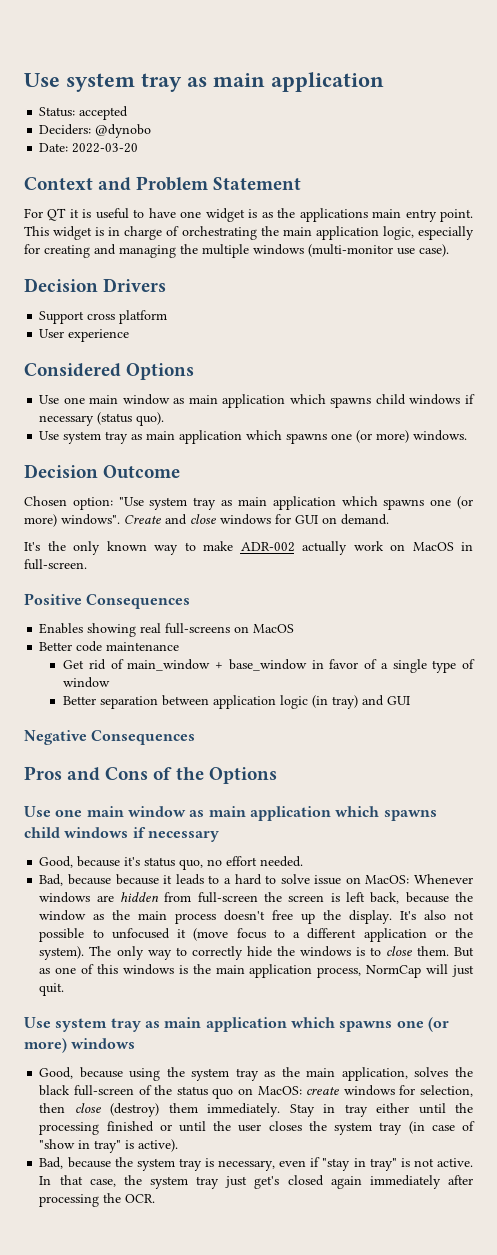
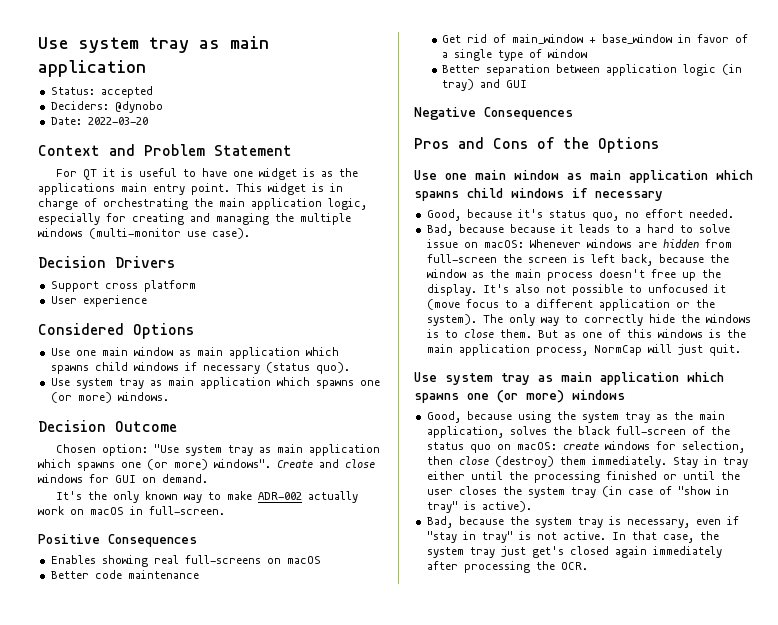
- It's the only known way to make ADR-002 actually work on MacOS in full-screen.
+ It's the only known way to make ADR-002 actually work on macOS in full-screen.
- Enables showing real full-screens on MacOS
+ Enables showing real full-screens on macOS
- Bad, because because it leads to a hard to solve issue on MacOS: Whenever windows are hidden from full-screen the screen is left back, because the window as the main process doesn't free up the display.
+ Bad, because because it leads to a hard to solve issue on macOS: Whenever windows are hidden from full-screen the screen is left back, because the window as the main process doesn't free up the display.
- Good, because using the system tray as the main application, solves the black full-screen of the status quo on MacOS: create windows for selection, then close (destroy) them immediately.
+ Good, because using the system tray as the main application, solves the black full-screen of the status quo on macOS: create windows for selection, then close (destroy) them immediately.

